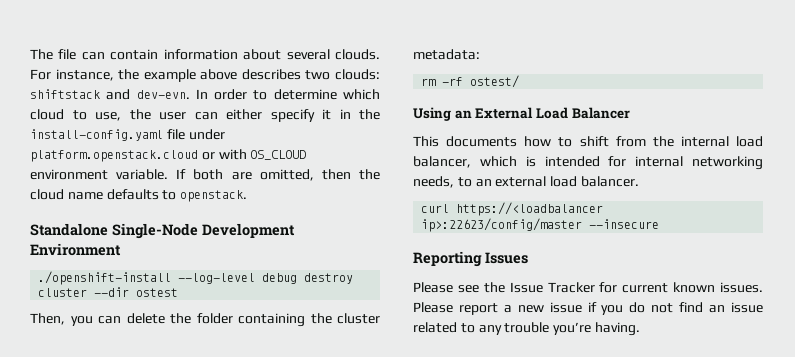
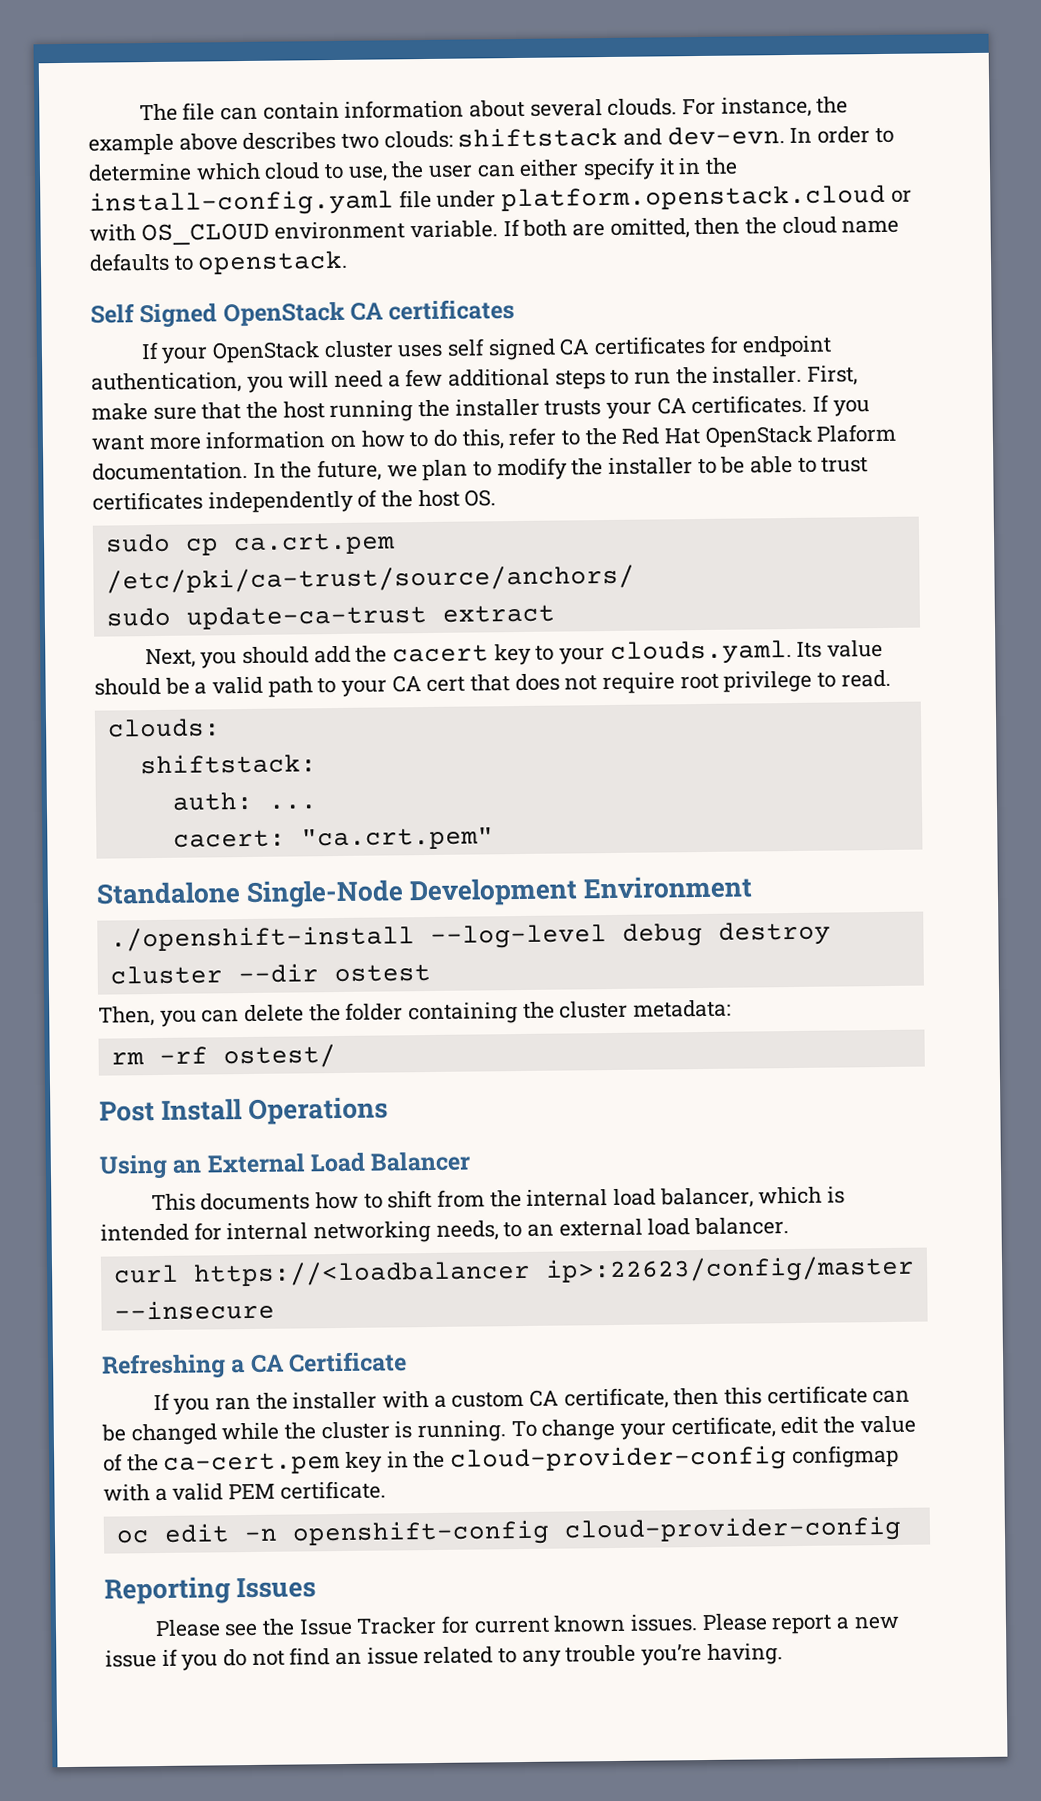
+ Self Signed OpenStack CA certificates
+ If your OpenStack cluster uses self signed CA certificates for endpoint authentication, you will need a few additional steps to run the installer. First, make sure that the host running the installer trusts your CA certificates. If you want more information on how to do this, refer to the Red Hat OpenStack Plaform documentation. In the future, we plan to modify the installer to be able to trust certificates independently of the host OS.
+ sudo cp ca.crt.pem /etc/pki/ca-trust/source/anchors/
+ sudo update-ca-trust extract
+ Next, you should add the cacert key to your clouds.yaml. Its value should be a valid path to your CA cert that does not require root privilege to read.
+ clouds:
+ shiftstack:
+ auth: ...
+ cacert: "ca.crt.pem"
+ Post Install Operations
+ Refreshing a CA Certificate
+ If you ran the installer with a custom CA certificate, then this certificate can be changed while the cluster is running. To change your certificate, edit the value of the ca-cert.pem key in the cloud-provider-config configmap with a valid PEM certificate.
+ oc edit -n openshift-config cloud-provider-config

